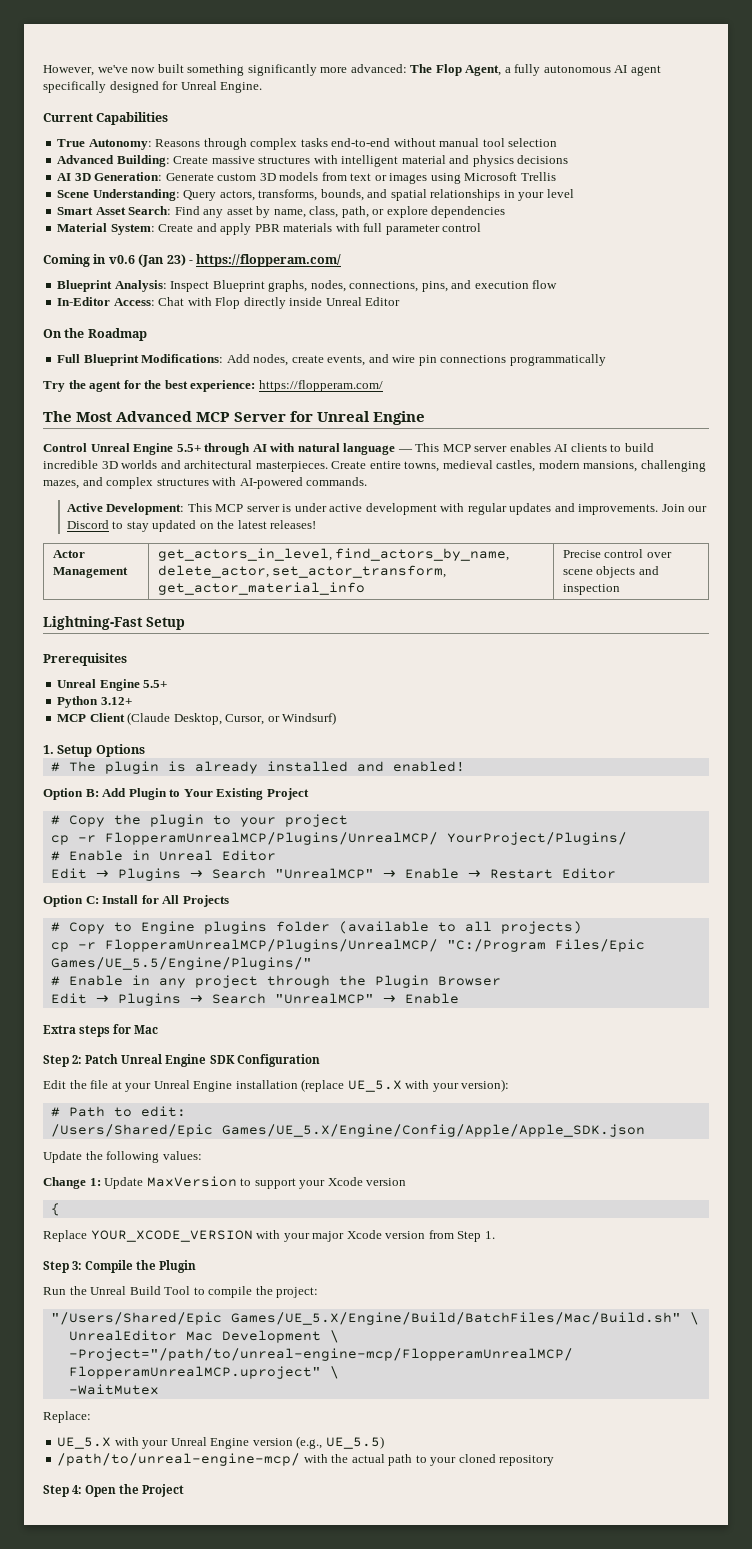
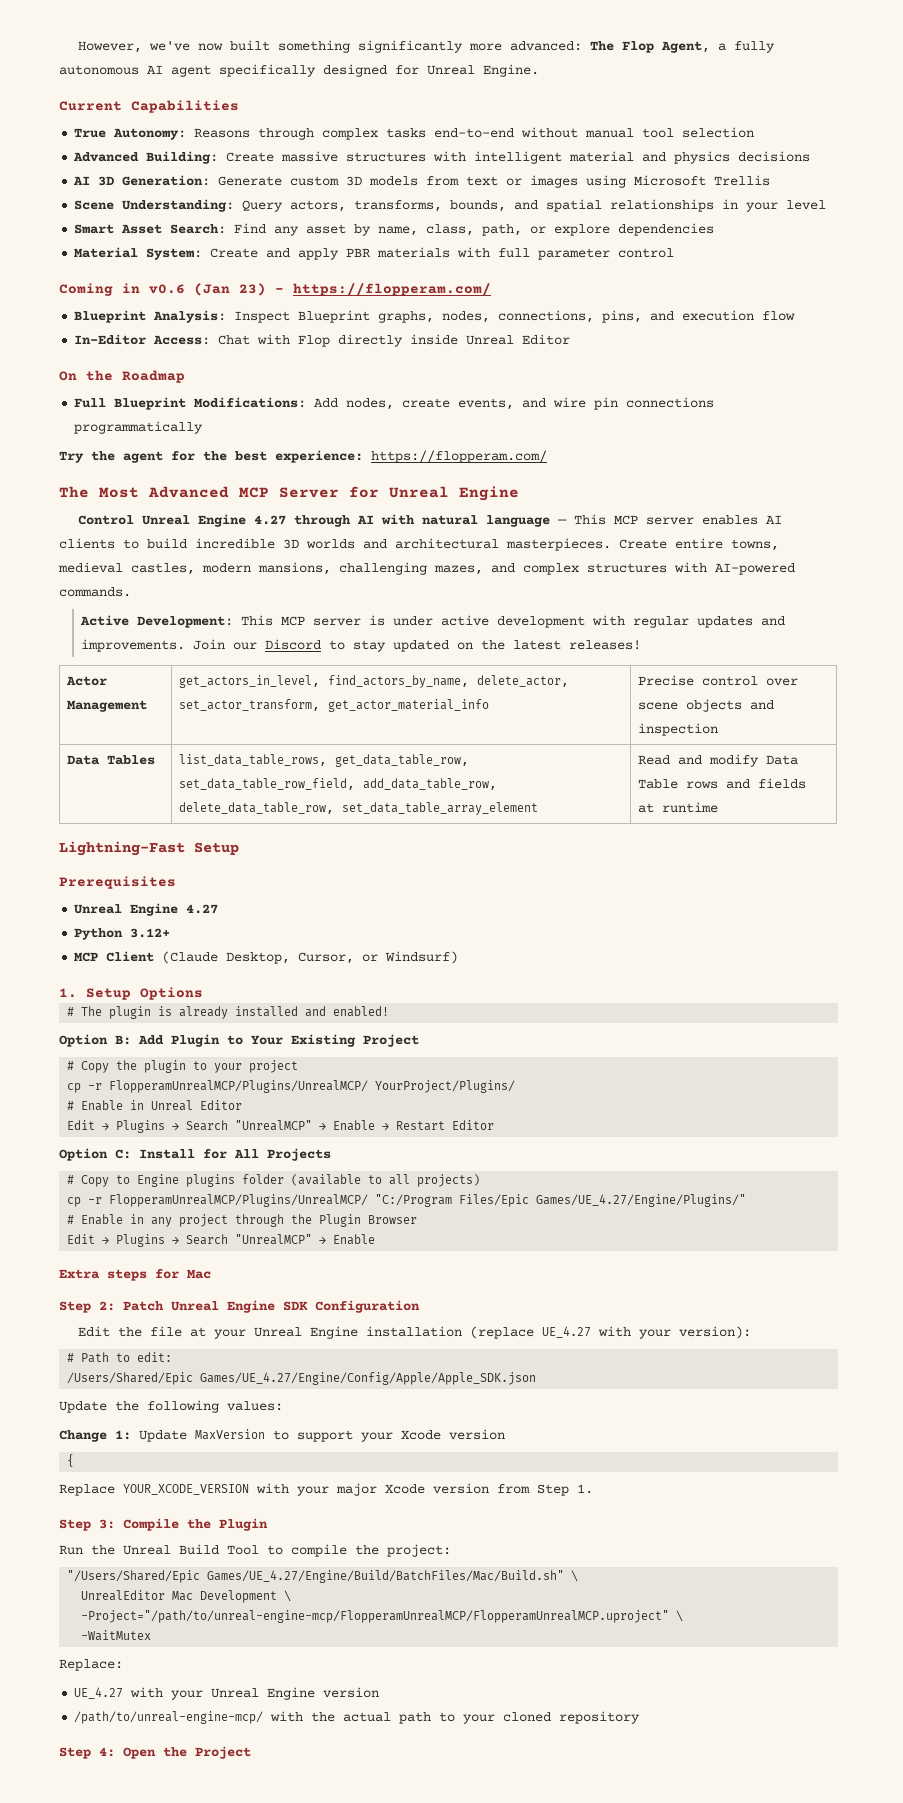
- Control Unreal Engine 5.5+ through AI with natural language — This MCP server enables AI clients to build incredible 3D worlds and architectural masterpieces.
+ Control Unreal Engine 4.27 through AI with natural language — This MCP server enables AI clients to build incredible 3D worlds and architectural masterpieces.
+ Data Tables | list_data_table_rows, get_data_table_row, set_data_table_row_field, add_data_table_row, delete_data_table_row, set_data_table_array_element | Read and modify Data Table rows and fields at runtime
  Prerequisites
- Unreal Engine 5.5+
+ Unreal Engine 4.27
- cp -r FlopperamUnrealMCP/Plugins/UnrealMCP/ "C:/Program Files/Epic Games/UE_5.5/Engine/Plugins/"
+ cp -r FlopperamUnrealMCP/Plugins/UnrealMCP/ "C:/Program Files/Epic Games/UE_4.27/Engine/Plugins/"
- Edit the file at your Unreal Engine installation (replace UE_5.X with your version):
+ Edit the file at your Unreal Engine installation (replace UE_4.27 with your version):
- /Users/Shared/Epic Games/UE_5.X/Engine/Config/Apple/Apple_SDK.json
+ /Users/Shared/Epic Games/UE_4.27/Engine/Config/Apple/Apple_SDK.json
- "/Users/Shared/Epic Games/UE_5.X/Engine/Build/BatchFiles/Mac/Build.sh" \
+ "/Users/Shared/Epic Games/UE_4.27/Engine/Build/BatchFiles/Mac/Build.sh" \
- UE_5.X with your Unreal Engine version (e.g., UE_5.5)
+ UE_4.27 with your Unreal Engine version

